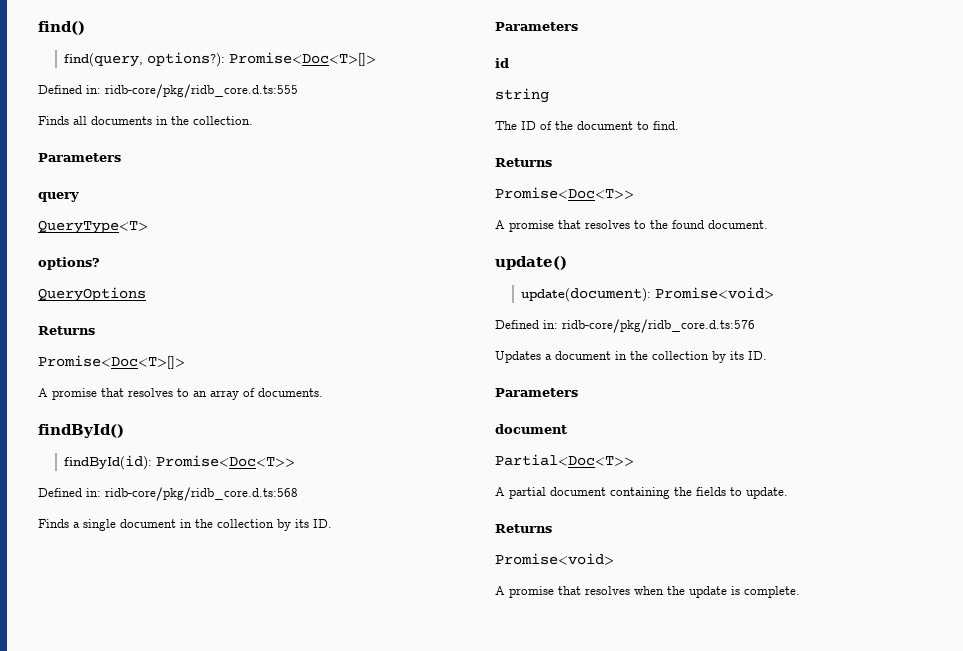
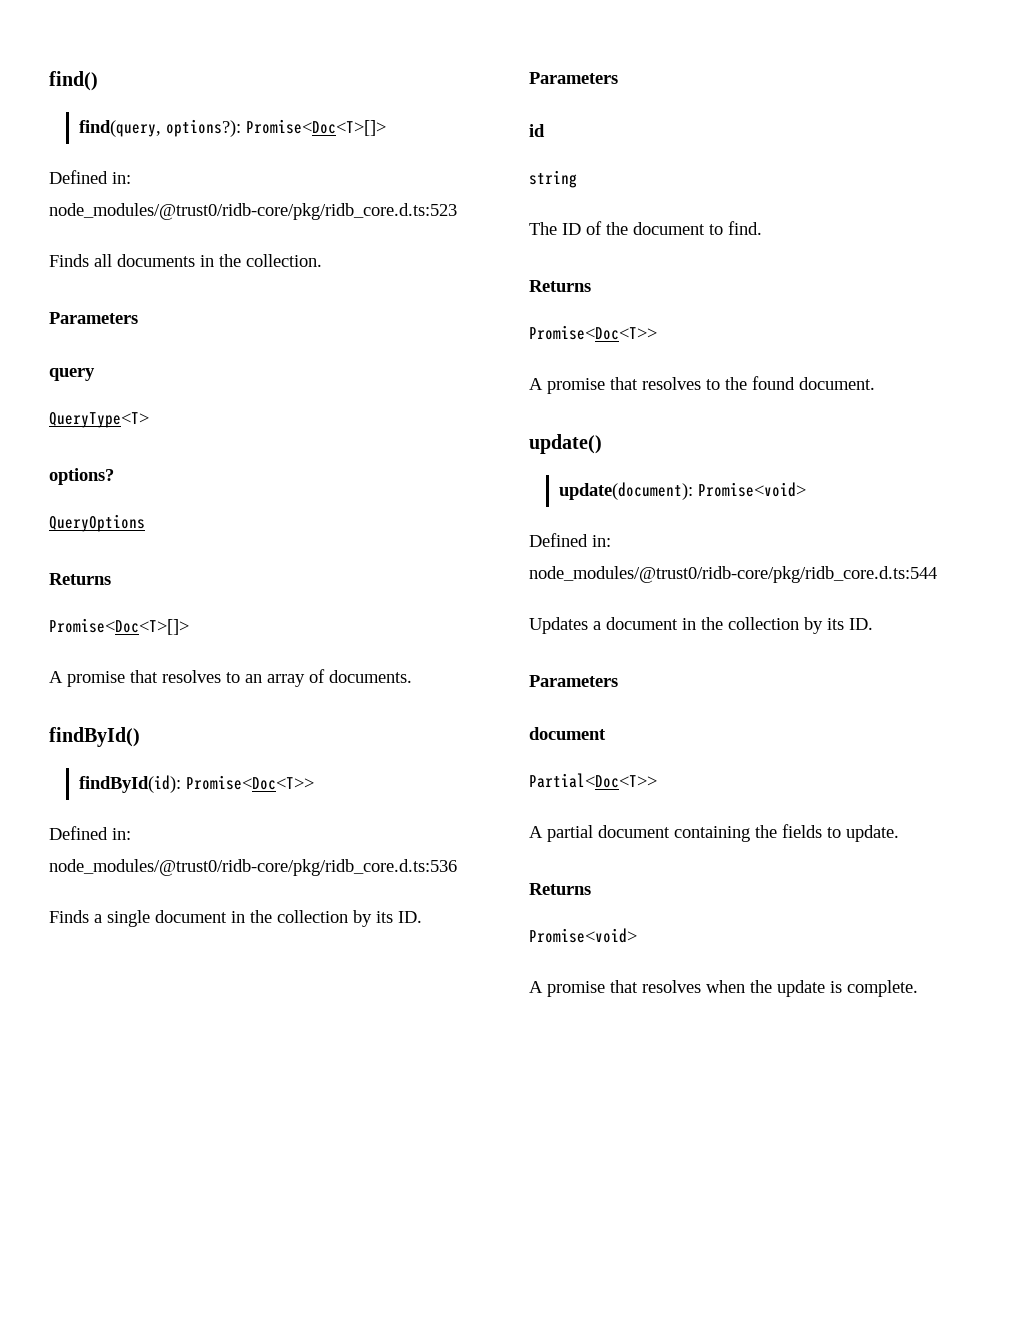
- Defined in: ridb-core/pkg/ridb_core.d.ts:555
+ Defined in: node_modules/@trust0/ridb-core/pkg/ridb_core.d.ts:523
- Defined in: ridb-core/pkg/ridb_core.d.ts:568
+ Defined in: node_modules/@trust0/ridb-core/pkg/ridb_core.d.ts:536
- Defined in: ridb-core/pkg/ridb_core.d.ts:576
+ Defined in: node_modules/@trust0/ridb-core/pkg/ridb_core.d.ts:544

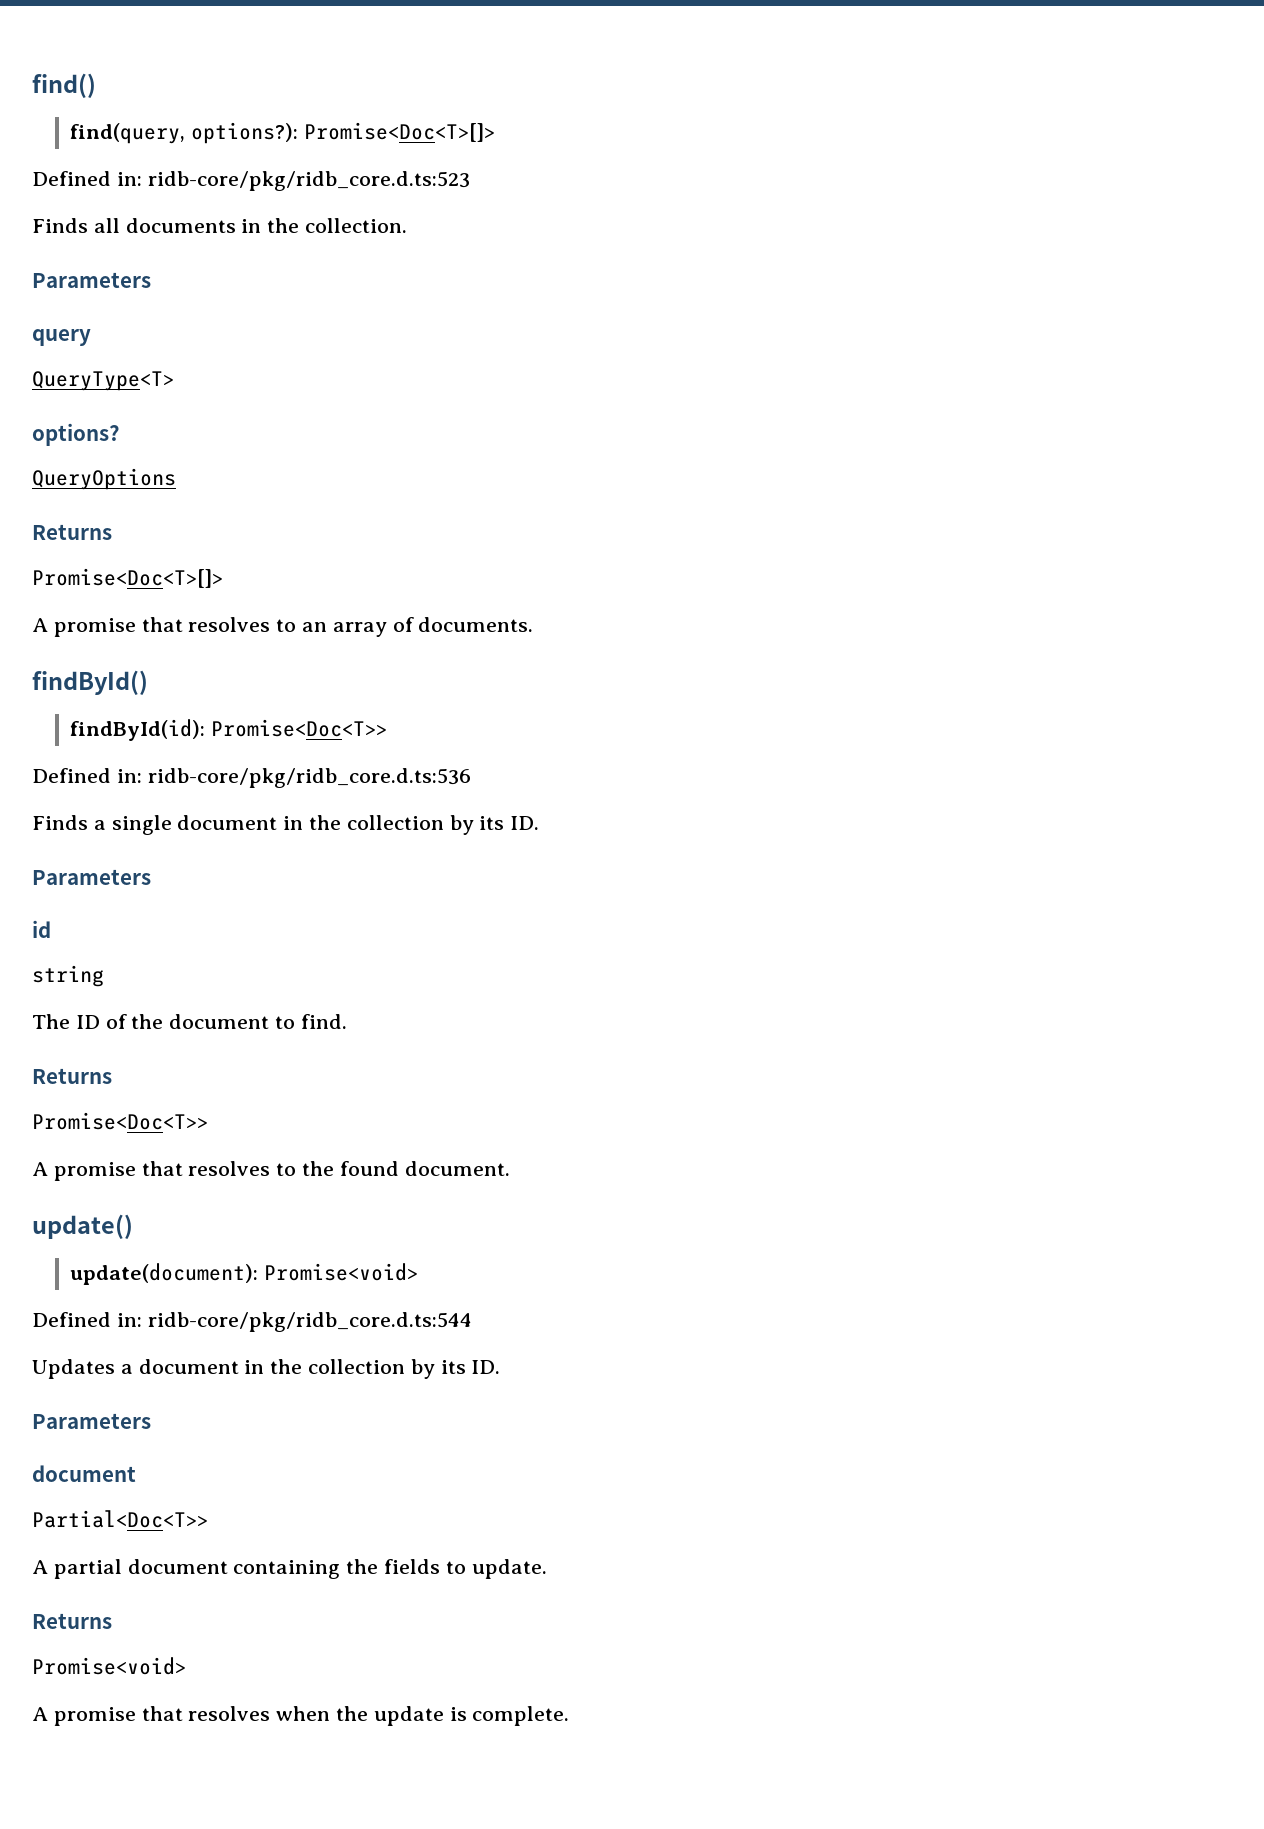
- Defined in: node_modules/@trust0/ridb-core/pkg/ridb_core.d.ts:523
+ Defined in: ridb-core/pkg/ridb_core.d.ts:523
- Defined in: node_modules/@trust0/ridb-core/pkg/ridb_core.d.ts:536
+ Defined in: ridb-core/pkg/ridb_core.d.ts:536
- Defined in: node_modules/@trust0/ridb-core/pkg/ridb_core.d.ts:544
+ Defined in: ridb-core/pkg/ridb_core.d.ts:544

